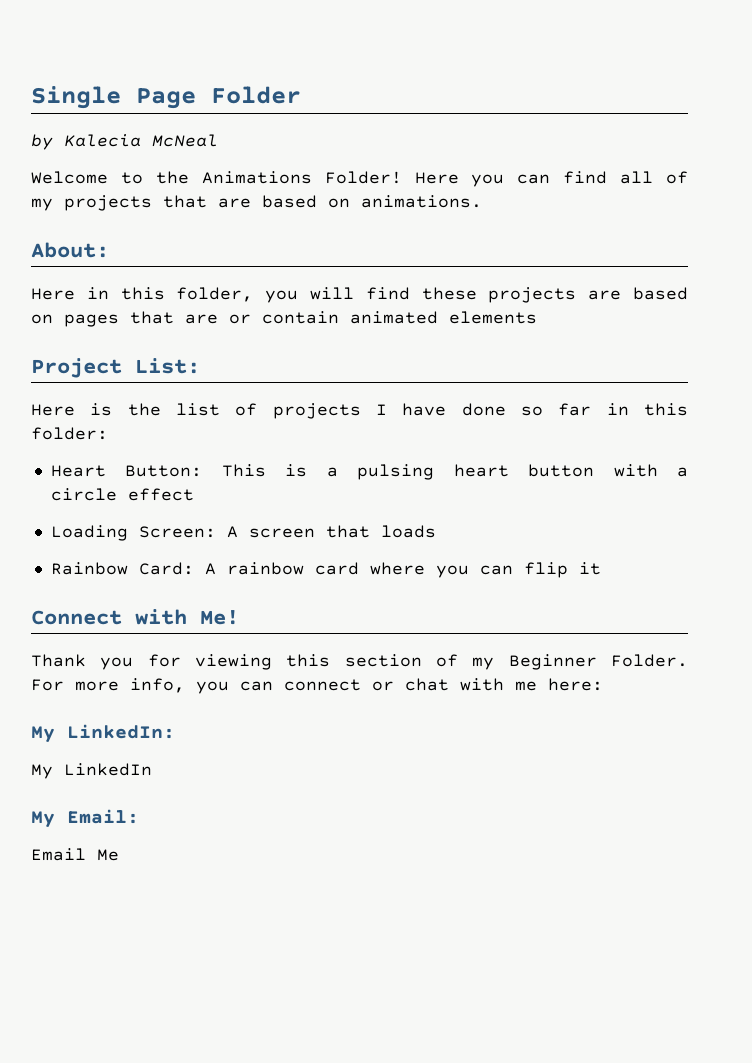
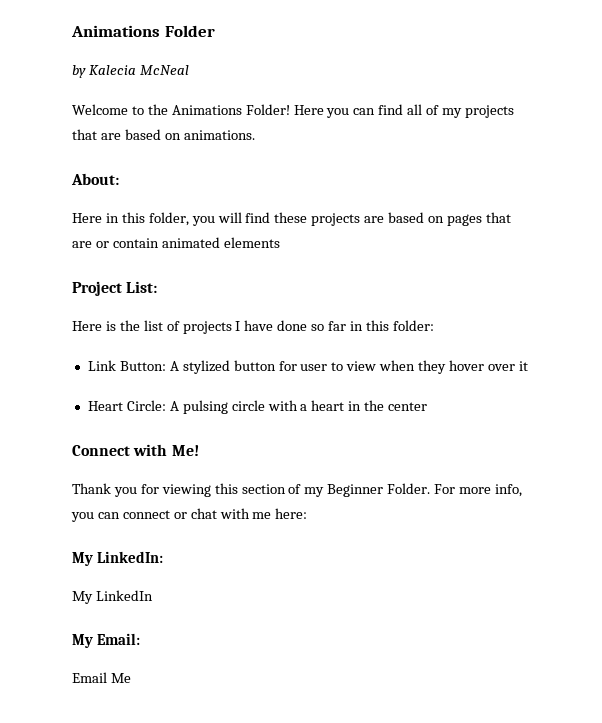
- Single Page Folder
+ Animations Folder
- Heart Button: This is a pulsing heart button with a circle effect
- Loading Screen: A screen that loads
- Rainbow Card: A rainbow card where you can flip it
+ Link Button: A stylized button for user to view when they hover over it
+ Heart Circle: A pulsing circle with a heart in the center

